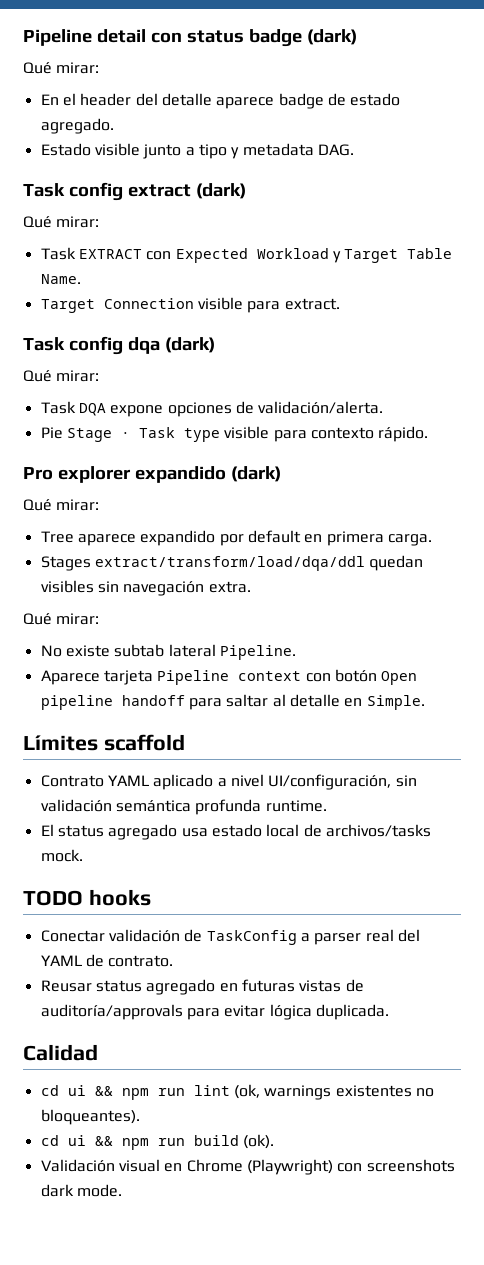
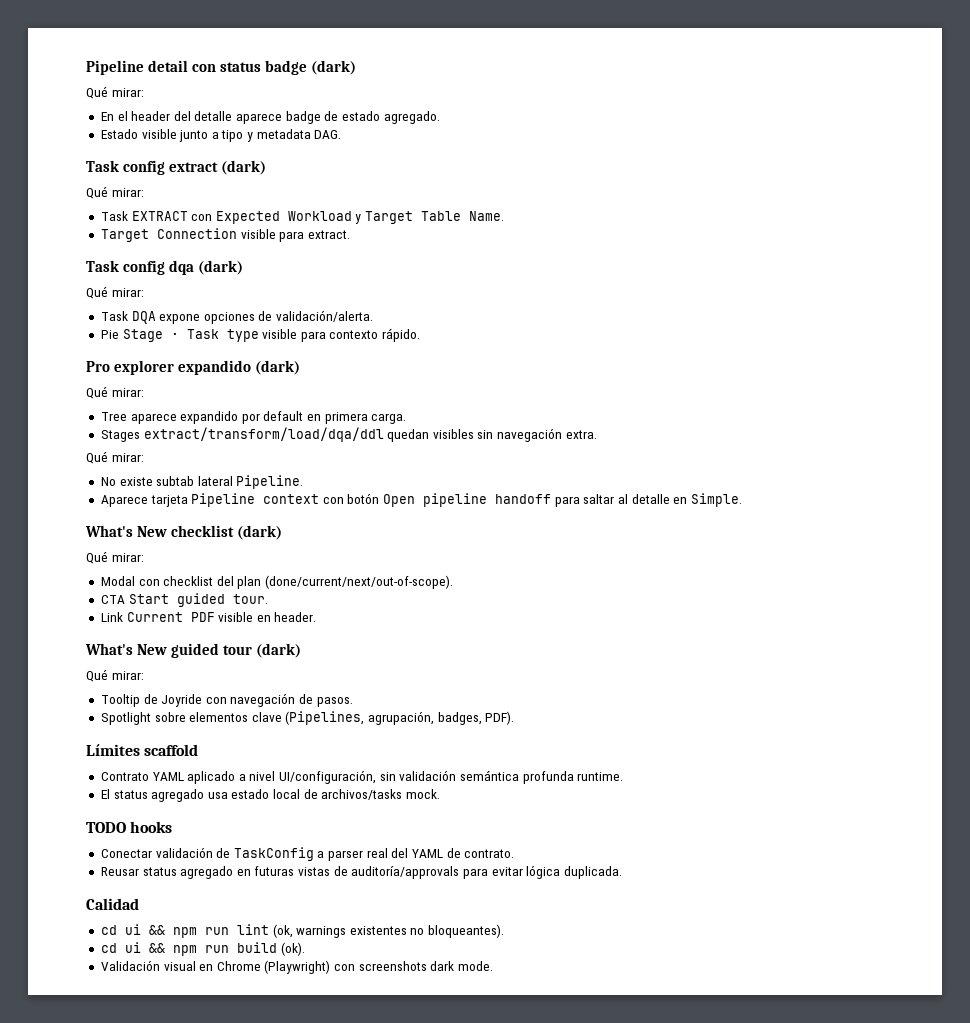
+ What's New checklist (dark)
+ Qué mirar:
+ Modal con checklist del plan (done/current/next/out-of-scope).
+ CTA Start guided tour.
+ Link Current PDF visible en header.
+ What's New guided tour (dark)
+ Qué mirar:
+ Tooltip de Joyride con navegación de pasos.
+ Spotlight sobre elementos clave (Pipelines, agrupación, badges, PDF).

